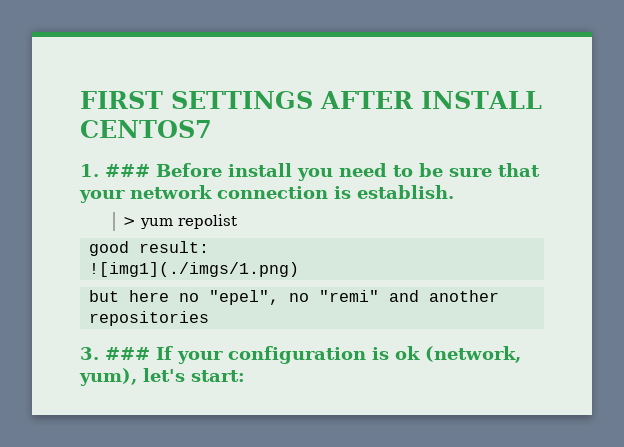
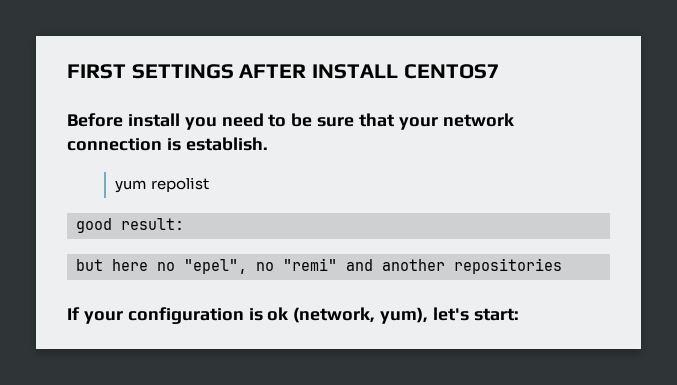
- 1. ### Before install you need to be sure that your network connection is establish.
+ Before install you need to be sure that your network connection is establish.
- > yum repolist
+ yum repolist
- ![img1](./imgs/1.png)
- 3. ### If your configuration is ok (network, yum), let's start:
+ If your configuration is ok (network, yum), let's start:

